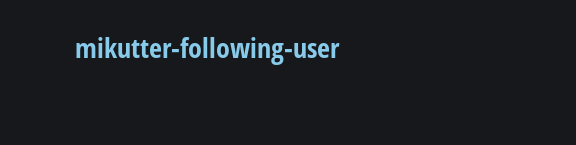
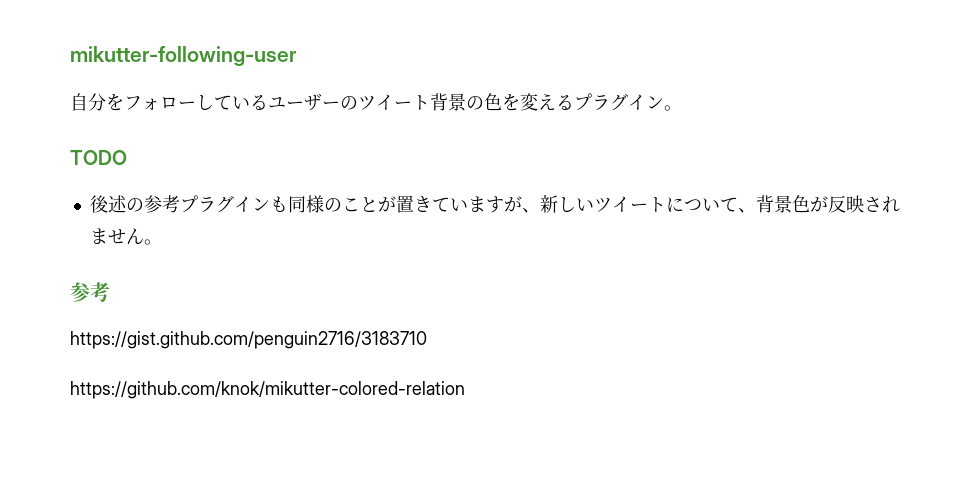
+ 自分をフォローしているユーザーのツイート背景の色を変えるプラグイン。
+ TODO
+ 後述の参考プラグインも同様のことが置きていますが、新しいツイートについて、背景色が反映されません。
+ 参考
+ https://gist.github.com/penguin2716/3183710
+ https://github.com/knok/mikutter-colored-relation

